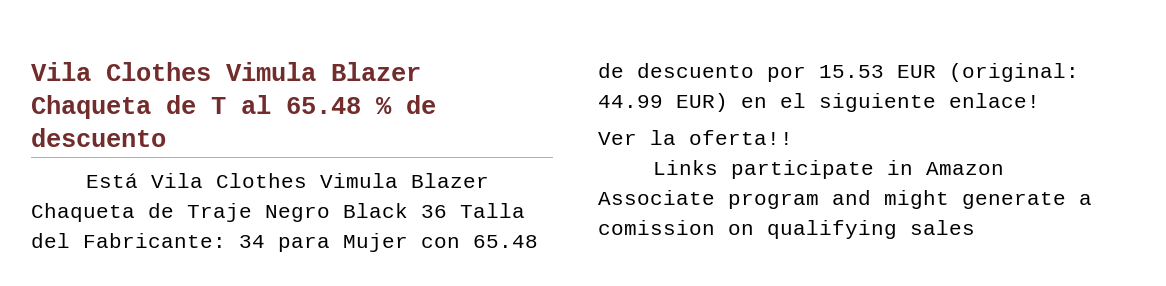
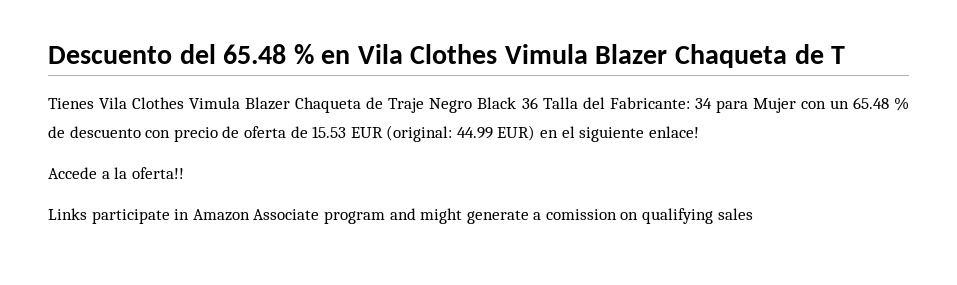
- Vila Clothes Vimula Blazer Chaqueta de T al 65.48 % de descuento
- Está Vila Clothes Vimula Blazer Chaqueta de Traje Negro Black 36 Talla del Fabricante: 34 para Mujer con 65.48 de descuento por 15.53 EUR (original: 44.99 EUR) en el siguiente enlace!
+ Descuento del 65.48 % en Vila Clothes Vimula Blazer Chaqueta de T
+ Tienes Vila Clothes Vimula Blazer Chaqueta de Traje Negro Black 36 Talla del Fabricante: 34 para Mujer con un 65.48 % de descuento con precio de oferta de 15.53 EUR (original: 44.99 EUR) en el siguiente enlace!
- Ver la oferta!!
+ Accede a la oferta!!

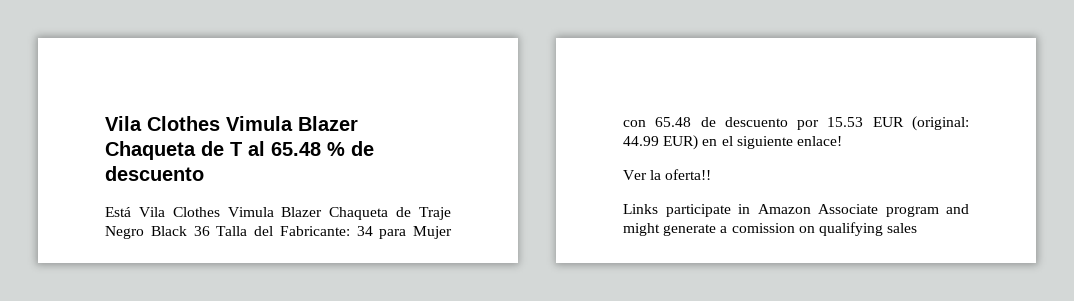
- Descuento del 65.48 % en Vila Clothes Vimula Blazer Chaqueta de T
- Tienes Vila Clothes Vimula Blazer Chaqueta de Traje Negro Black 36 Talla del Fabricante: 34 para Mujer con un 65.48 % de descuento con precio de oferta de 15.53 EUR (original: 44.99 EUR) en el siguiente enlace!
+ Vila Clothes Vimula Blazer Chaqueta de T al 65.48 % de descuento
+ Está Vila Clothes Vimula Blazer Chaqueta de Traje Negro Black 36 Talla del Fabricante: 34 para Mujer con 65.48 de descuento por 15.53 EUR (original: 44.99 EUR) en el siguiente enlace!
- Accede a la oferta!!
+ Ver la oferta!!

